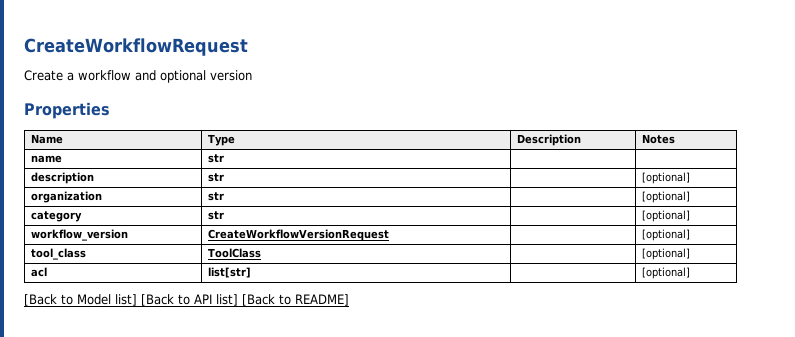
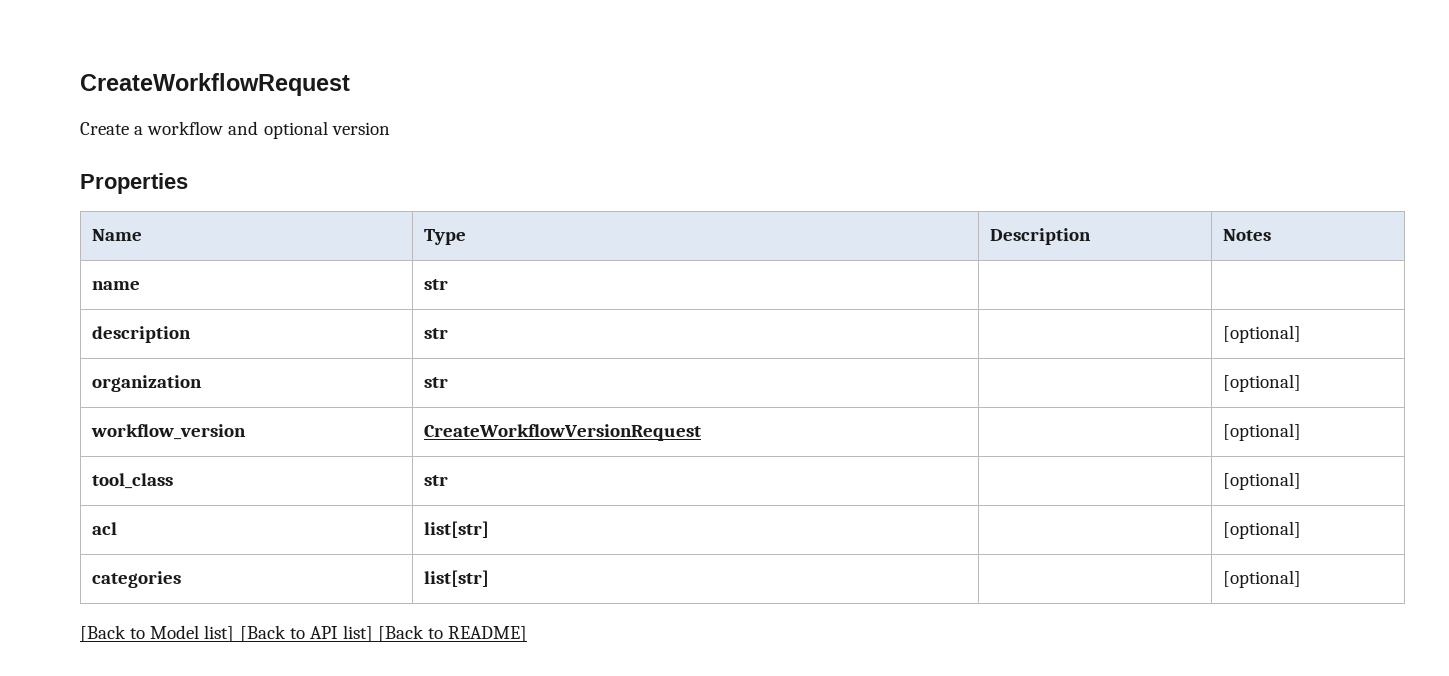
- category | str | | [optional]
- tool_class | ToolClass | | [optional]
+ tool_class | str | | [optional]
+ categories | list[str] | | [optional]

